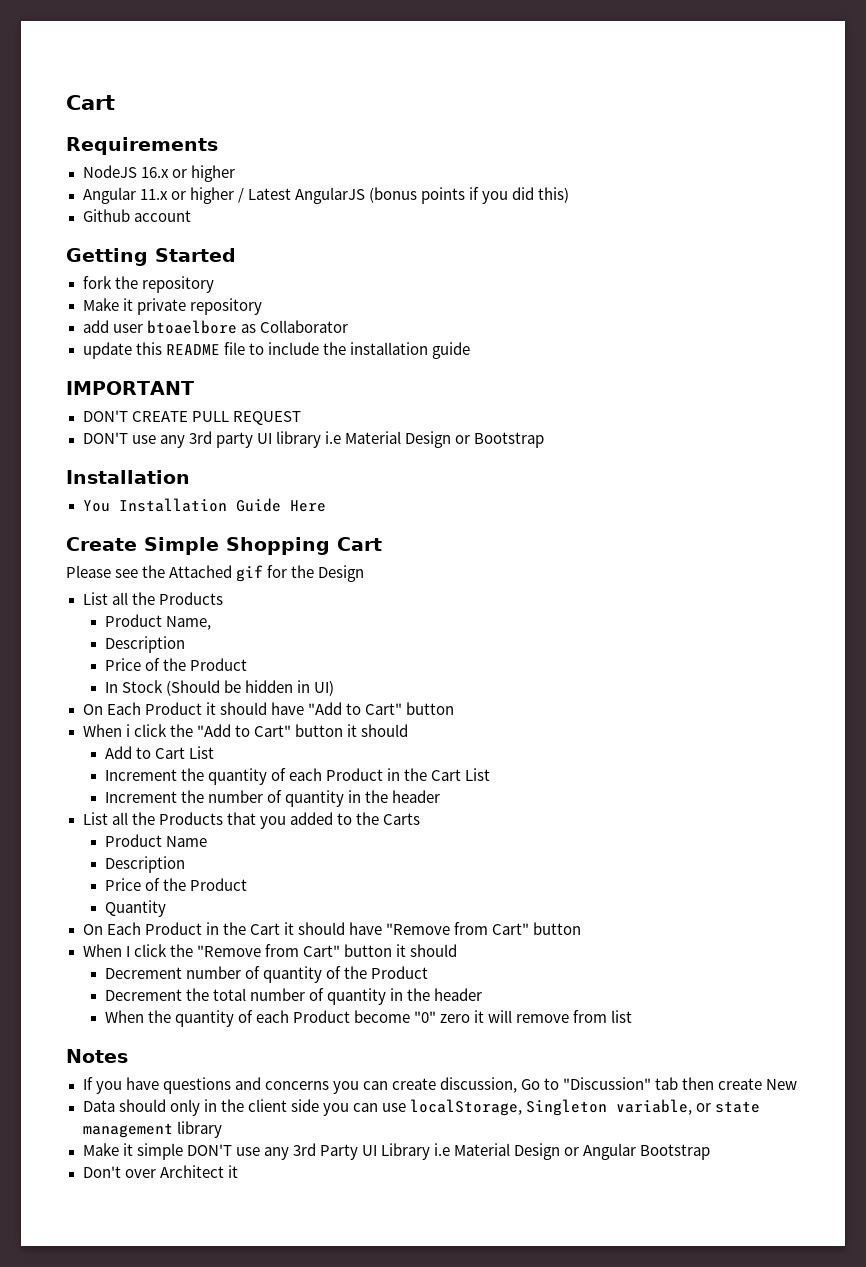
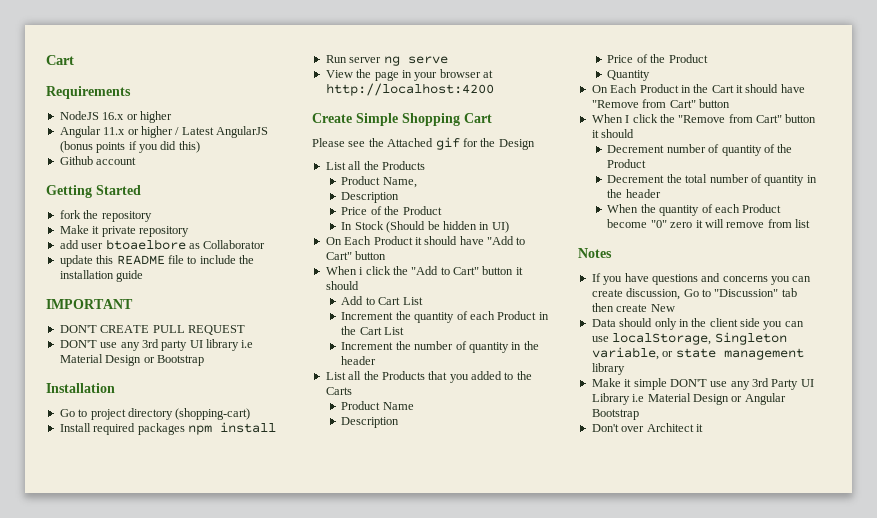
- You Installation Guide Here
+ Go to project directory (shopping-cart)
+ Install required packages npm install
+ Run server ng serve
+ View the page in your browser at http://localhost:4200

